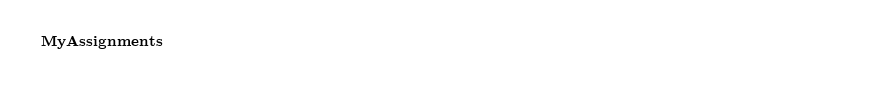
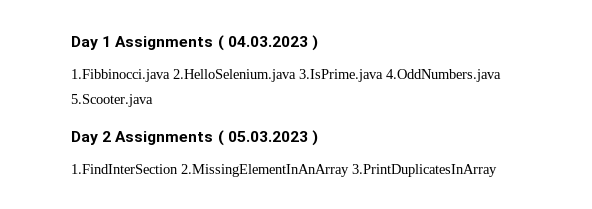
- MyAssignments
+ Day 1 Assignments ( 04.03.2023 )
+ 1.Fibbinocci.java 2.HelloSelenium.java 3.IsPrime.java 4.OddNumbers.java 5.Scooter.java
+ Day 2 Assignments ( 05.03.2023 )
+ 1.FindInterSection 2.MissingElementInAnArray 3.PrintDuplicatesInArray

